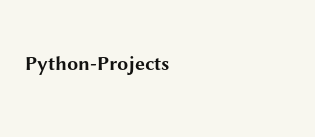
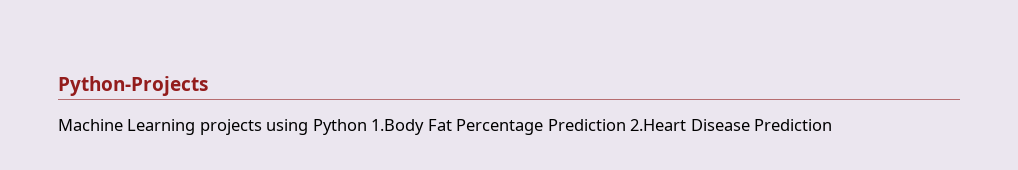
+ Machine Learning projects using Python 1.Body Fat Percentage Prediction 2.Heart Disease Prediction

